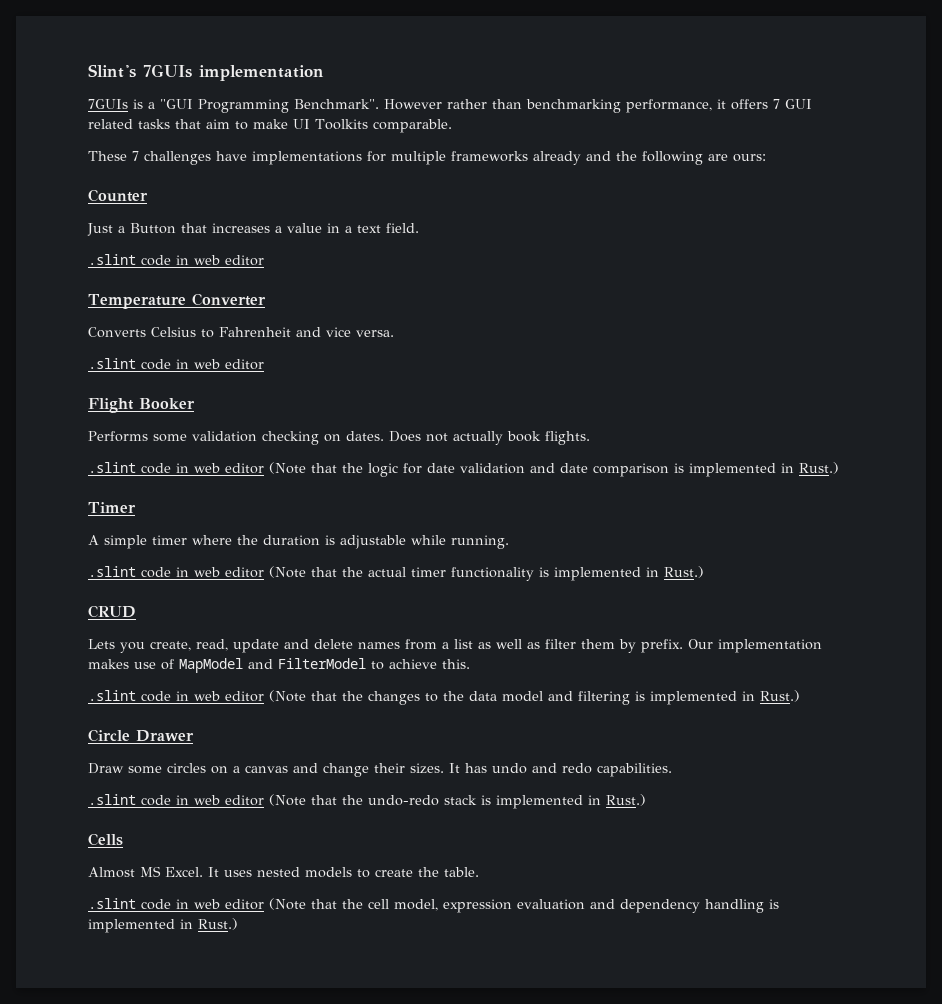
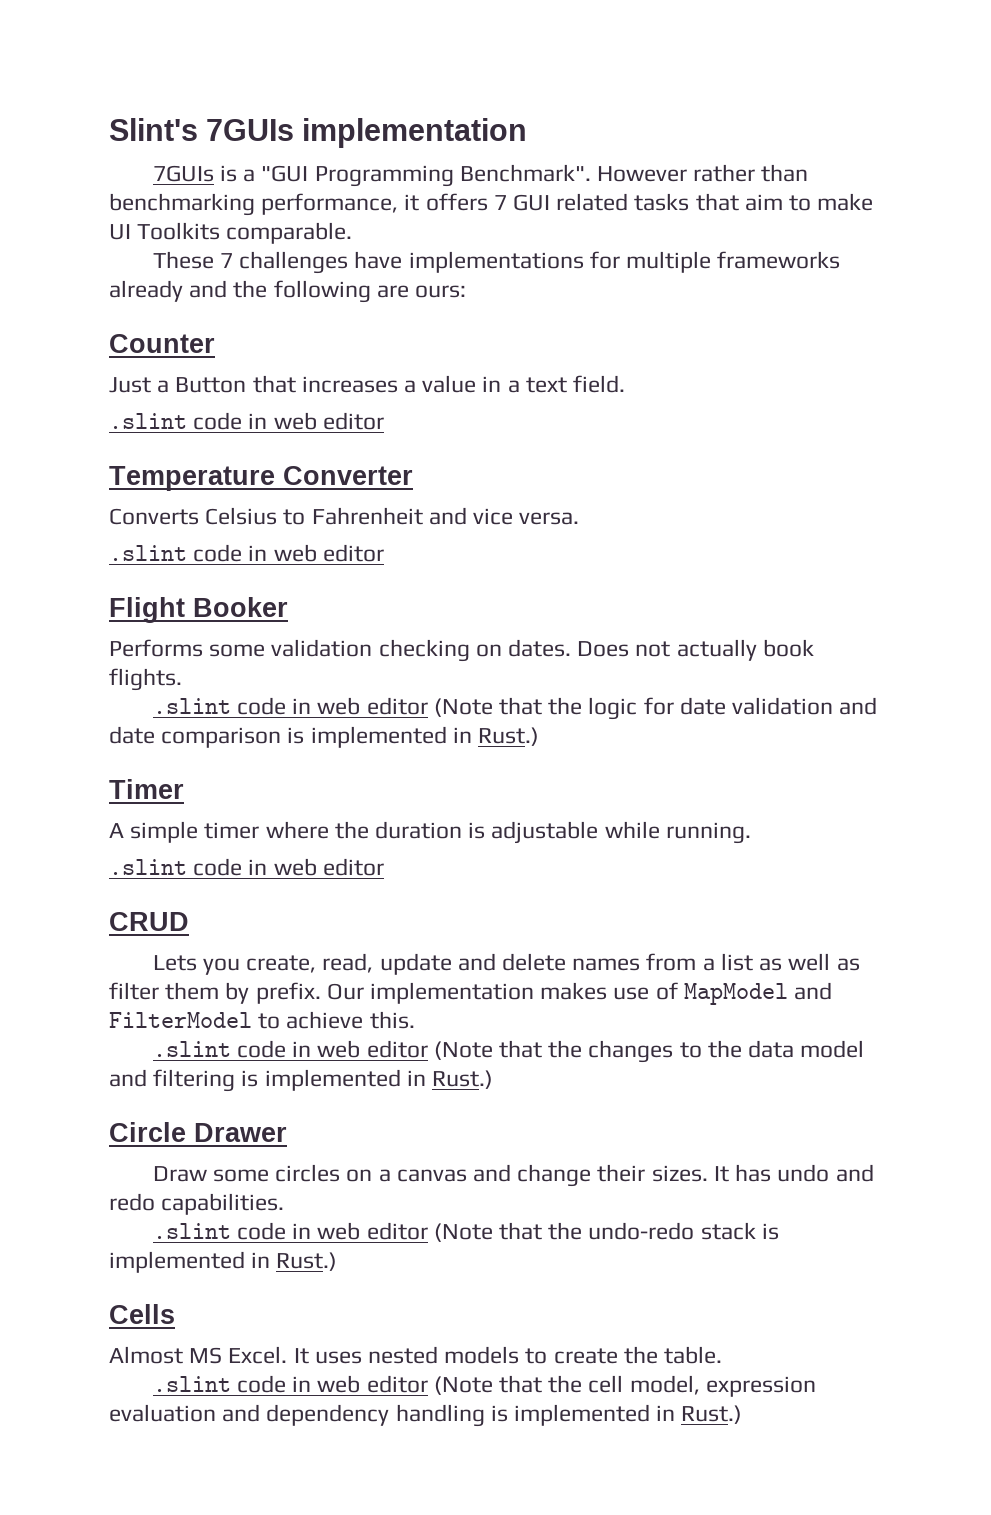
  A simple timer where the duration is adjustable while running.
- .slint code in web editor (Note that the actual timer functionality is implemented in Rust.)
+ .slint code in web editor

